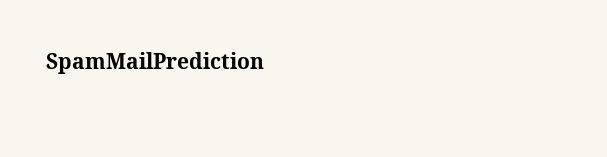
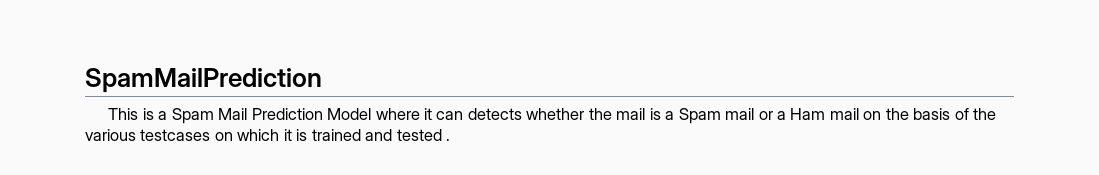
+ This is a Spam Mail Prediction Model where it can detects whether the mail is a Spam mail or a Ham mail on the basis of the various testcases on which it is trained and tested .

